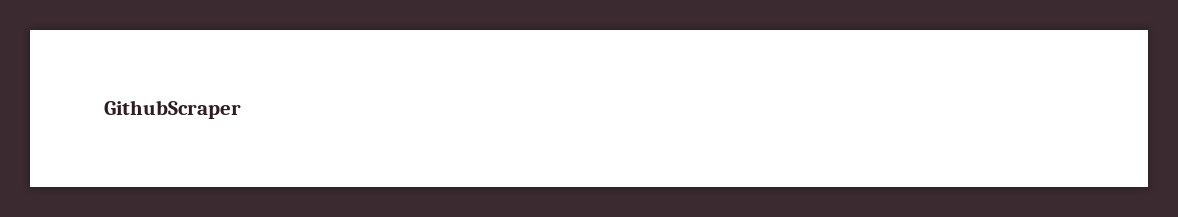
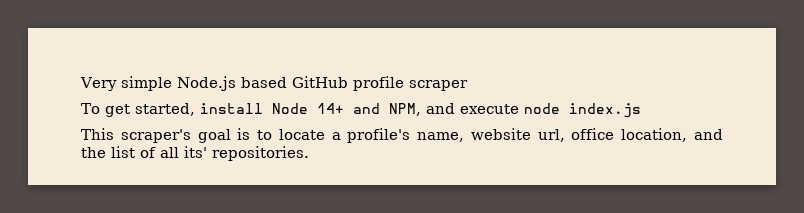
- GithubScraper
+ Very simple Node.js based GitHub profile scraper
+ To get started, install Node 14+ and NPM, and execute node index.js
+ This scraper's goal is to locate a profile's name, website url, office location, and the list of all its' repositories.

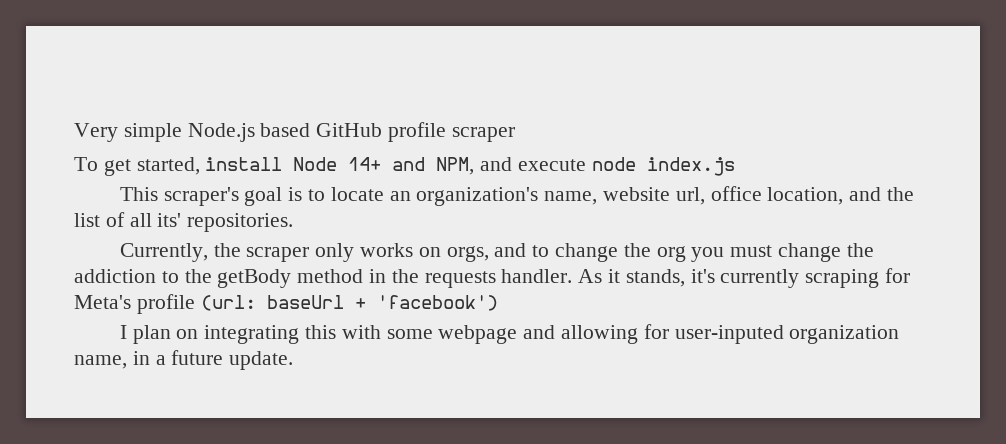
- This scraper's goal is to locate a profile's name, website url, office location, and the list of all its' repositories.
+ This scraper's goal is to locate an organization's name, website url, office location, and the list of all its' repositories.
+ Currently, the scraper only works on orgs, and to change the org you must change the addiction to the getBody method in the requests handler. As it stands, it's currently scraping for Meta's profile (url: baseUrl + 'facebook')
+ I plan on integrating this with some webpage and allowing for user-inputed organization name, in a future update.

